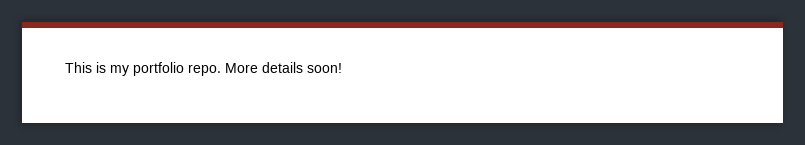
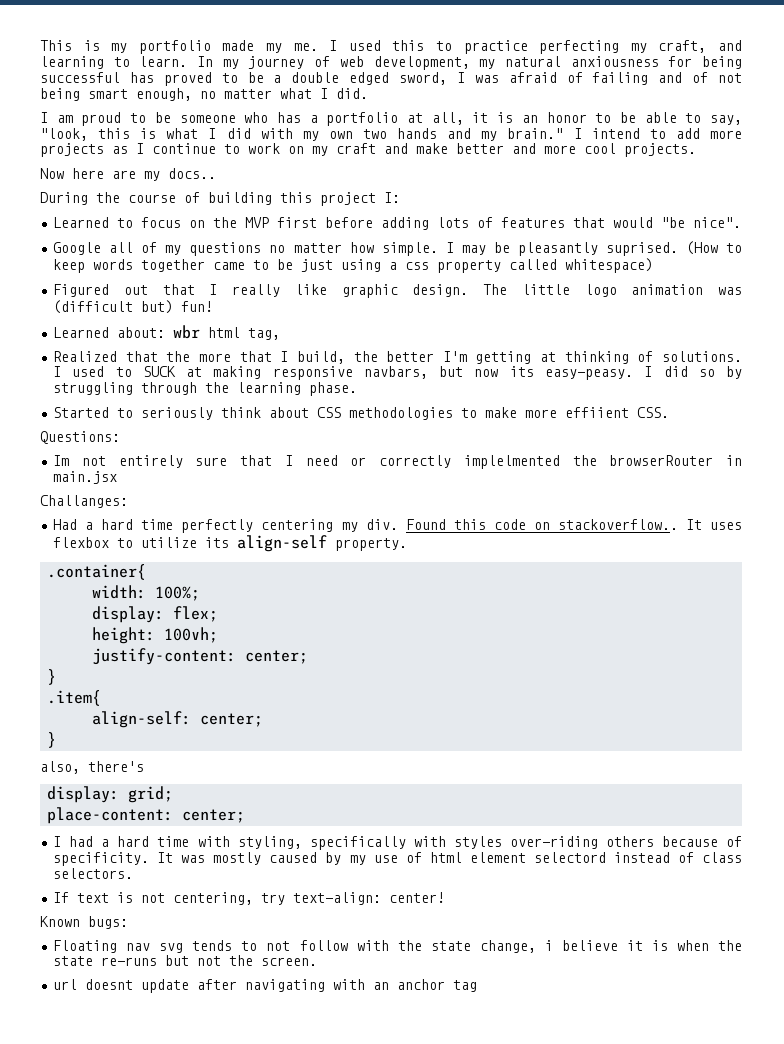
- This is my portfolio repo. More details soon!
+ This is my portfolio made my me. I used this to practice perfecting my craft, and learning to learn. In my journey of web development, my natural anxiousness for being successful has proved to be a double edged sword, I was afraid of failing and of not being smart enough, no matter what I did.
+ I am proud to be someone who has a portfolio at all, it is an honor to be able to say, "look, this is what I did with my own two hands and my brain." I intend to add more projects as I continue to work on my craft and make better and more cool projects.
+ Now here are my docs..
+ During the course of building this project I:
+ Learned to focus on the MVP first before adding lots of features that would "be nice".
+ Google all of my questions no matter how simple. I may be pleasantly suprised. (How to keep words together came to be just using a css property called whitespace)
+ Figured out that I really like graphic design. The little logo animation was (difficult but) fun!
+ Learned about: wbr html tag,
+ Realized that the more that I build, the better I'm getting at thinking of solutions. I used to SUCK at making responsive navbars, but now its easy-peasy. I did so by struggling through the learning phase.
+ Started to seriously think about CSS methodologies to make more effiient CSS.
+ Questions:
+ Im not entirely sure that I need or correctly implelmented the browserRouter in main.jsx
+ Challanges:
+ Had a hard time perfectly centering my div. Found this code on stackoverflow.. It uses flexbox to utilize its align-self property.
+ .container{
+ width: 100%;
+ display: flex;
+ height: 100vh;
+ justify-content: center;
+ }
+ .item{
+ align-self: center;
+ }
+ also, there's
+ display: grid;
+ place-content: center;
+ I had a hard time with styling, specifically with styles over-riding others because of specificity. It was mostly caused by my use of html element selectord instead of class selectors.
+ If text is not centering, try text-align: center!
+ Known bugs:
+ Floating nav svg tends to not follow with the state change, i believe it is when the state re-runs but not the screen.
+ url doesnt update after navigating with an anchor tag

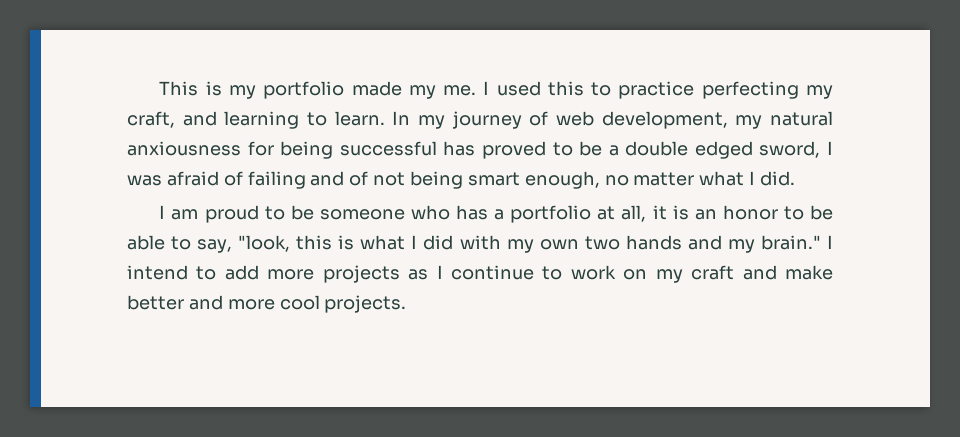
- Now here are my docs..
- During the course of building this project I:
- Learned to focus on the MVP first before adding lots of features that would "be nice".
- Google all of my questions no matter how simple. I may be pleasantly suprised. (How to keep words together came to be just using a css property called whitespace)
- Figured out that I really like graphic design. The little logo animation was (difficult but) fun!
- Learned about: wbr html tag,
- Realized that the more that I build, the better I'm getting at thinking of solutions. I used to SUCK at making responsive navbars, but now its easy-peasy. I did so by struggling through the learning phase.
- Started to seriously think about CSS methodologies to make more effiient CSS.
- Questions:
- Im not entirely sure that I need or correctly implelmented the browserRouter in main.jsx
- Challanges:
- Had a hard time perfectly centering my div. Found this code on stackoverflow.. It uses flexbox to utilize its align-self property.
- .container{
- width: 100%;
- display: flex;
- height: 100vh;
- justify-content: center;
- }
- .item{
- align-self: center;
- }
- also, there's
- display: grid;
- place-content: center;
- I had a hard time with styling, specifically with styles over-riding others because of specificity. It was mostly caused by my use of html element selectord instead of class selectors.
- If text is not centering, try text-align: center!
- Known bugs:
- Floating nav svg tends to not follow with the state change, i believe it is when the state re-runs but not the screen.
- url doesnt update after navigating with an anchor tag

